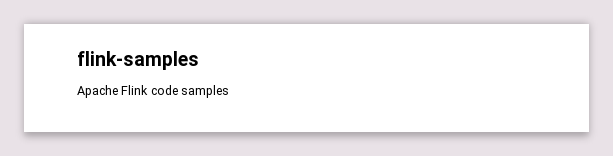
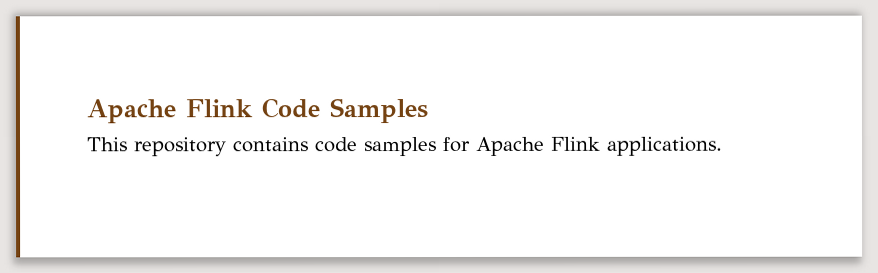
- flink-samples
- Apache Flink code samples
+ Apache Flink Code Samples
+ This repository contains code samples for Apache Flink applications.

